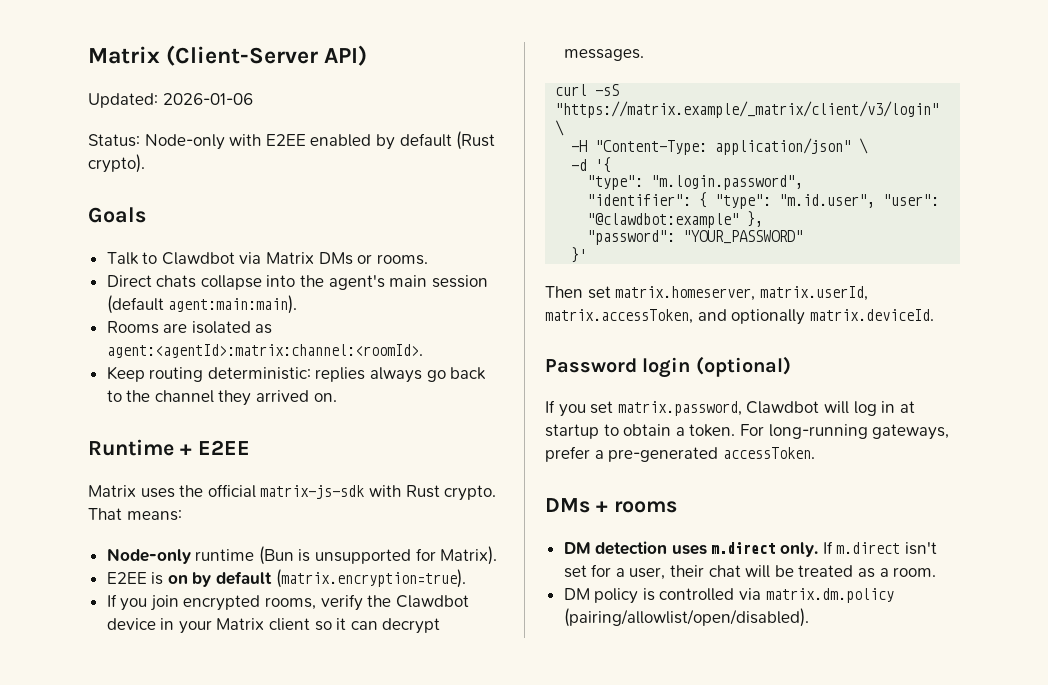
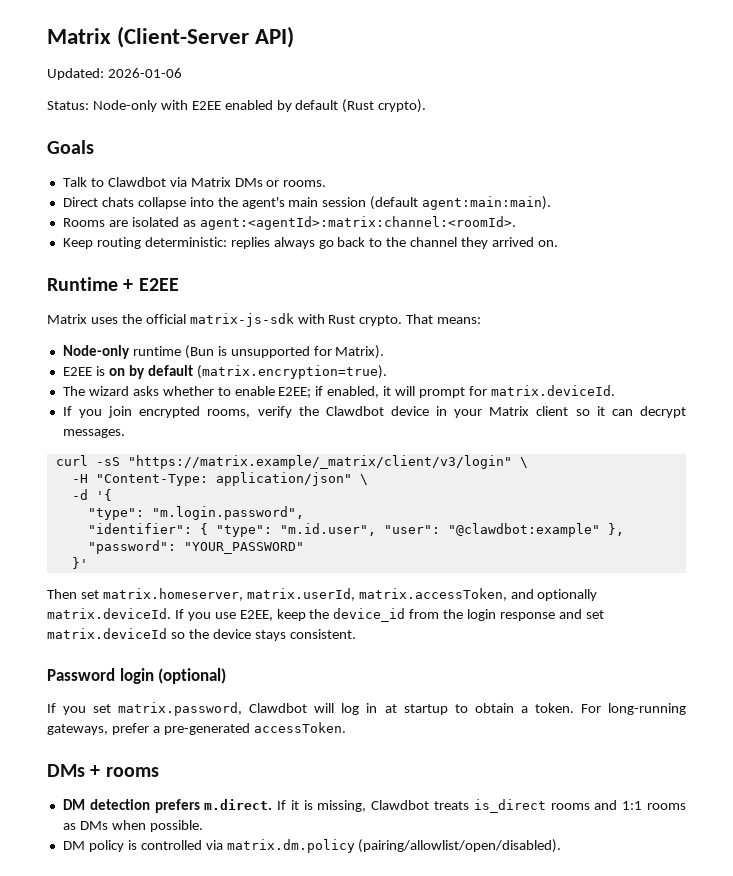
+ The wizard asks whether to enable E2EE; if enabled, it will prompt for matrix.deviceId.
- Then set matrix.homeserver, matrix.userId, matrix.accessToken, and optionally matrix.deviceId.
+ Then set matrix.homeserver, matrix.userId, matrix.accessToken, and optionally matrix.deviceId. If you use E2EE, keep the device_id from the login response and set matrix.deviceId so the device stays consistent.
- DM detection uses m.direct only. If m.direct isn't set for a user, their chat will be treated as a room.
+ DM detection prefers m.direct. If it is missing, Clawdbot treats is_direct rooms and 1:1 rooms as DMs when possible.

